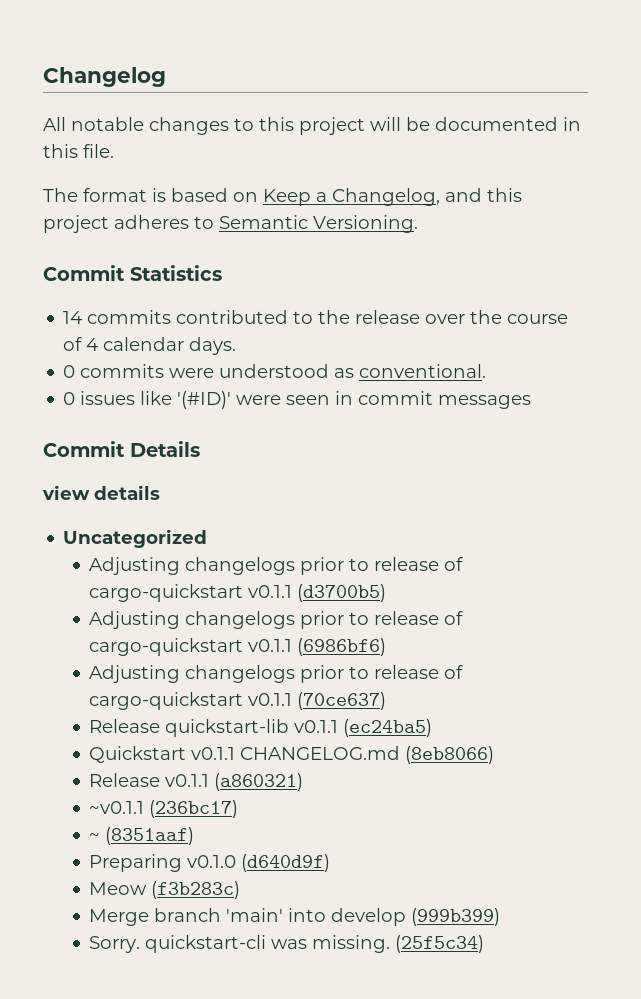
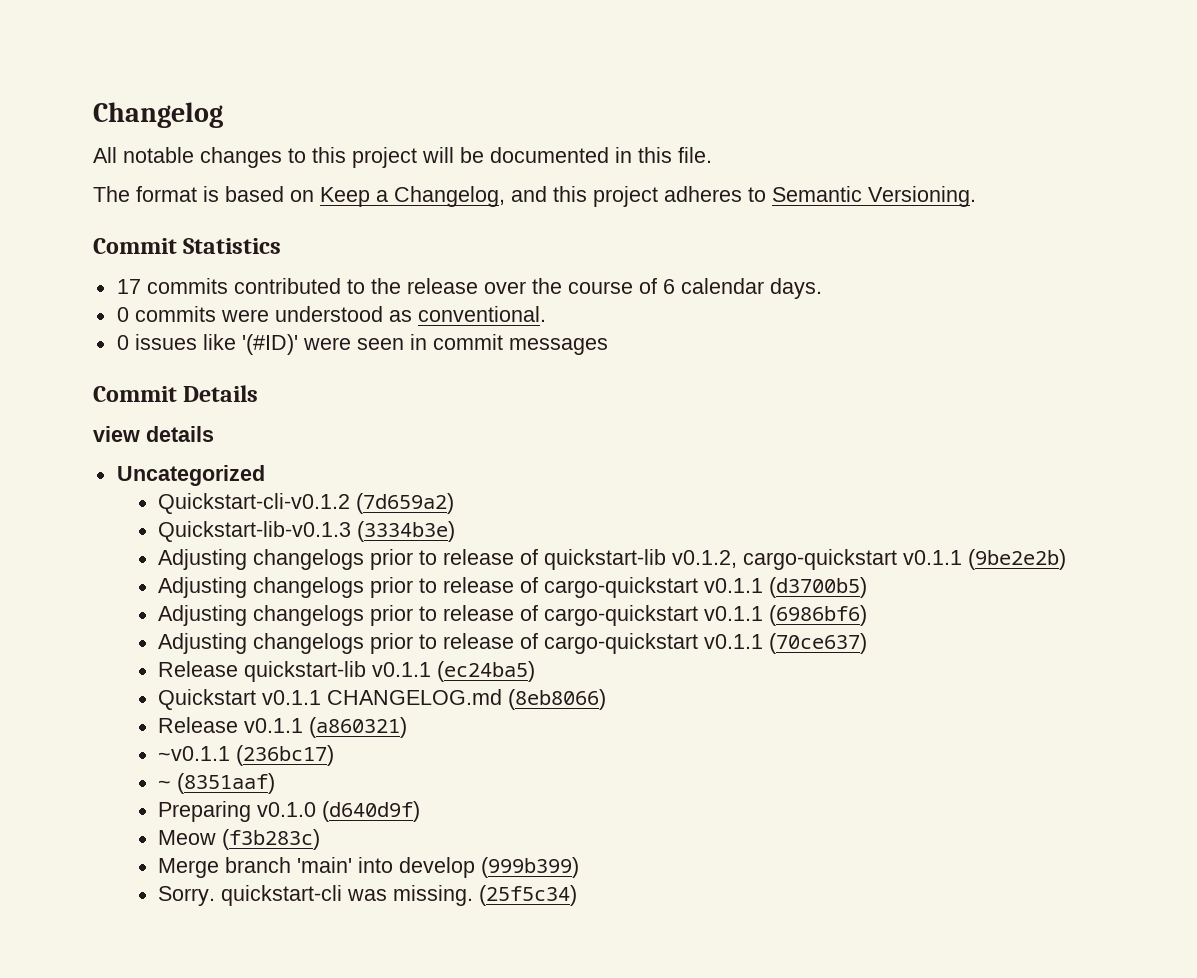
- 14 commits contributed to the release over the course of 4 calendar days.
+ 17 commits contributed to the release over the course of 6 calendar days.
+ Quickstart-cli-v0.1.2 (7d659a2)
+ Quickstart-lib-v0.1.3 (3334b3e)
+ Adjusting changelogs prior to release of quickstart-lib v0.1.2, cargo-quickstart v0.1.1 (9be2e2b)

